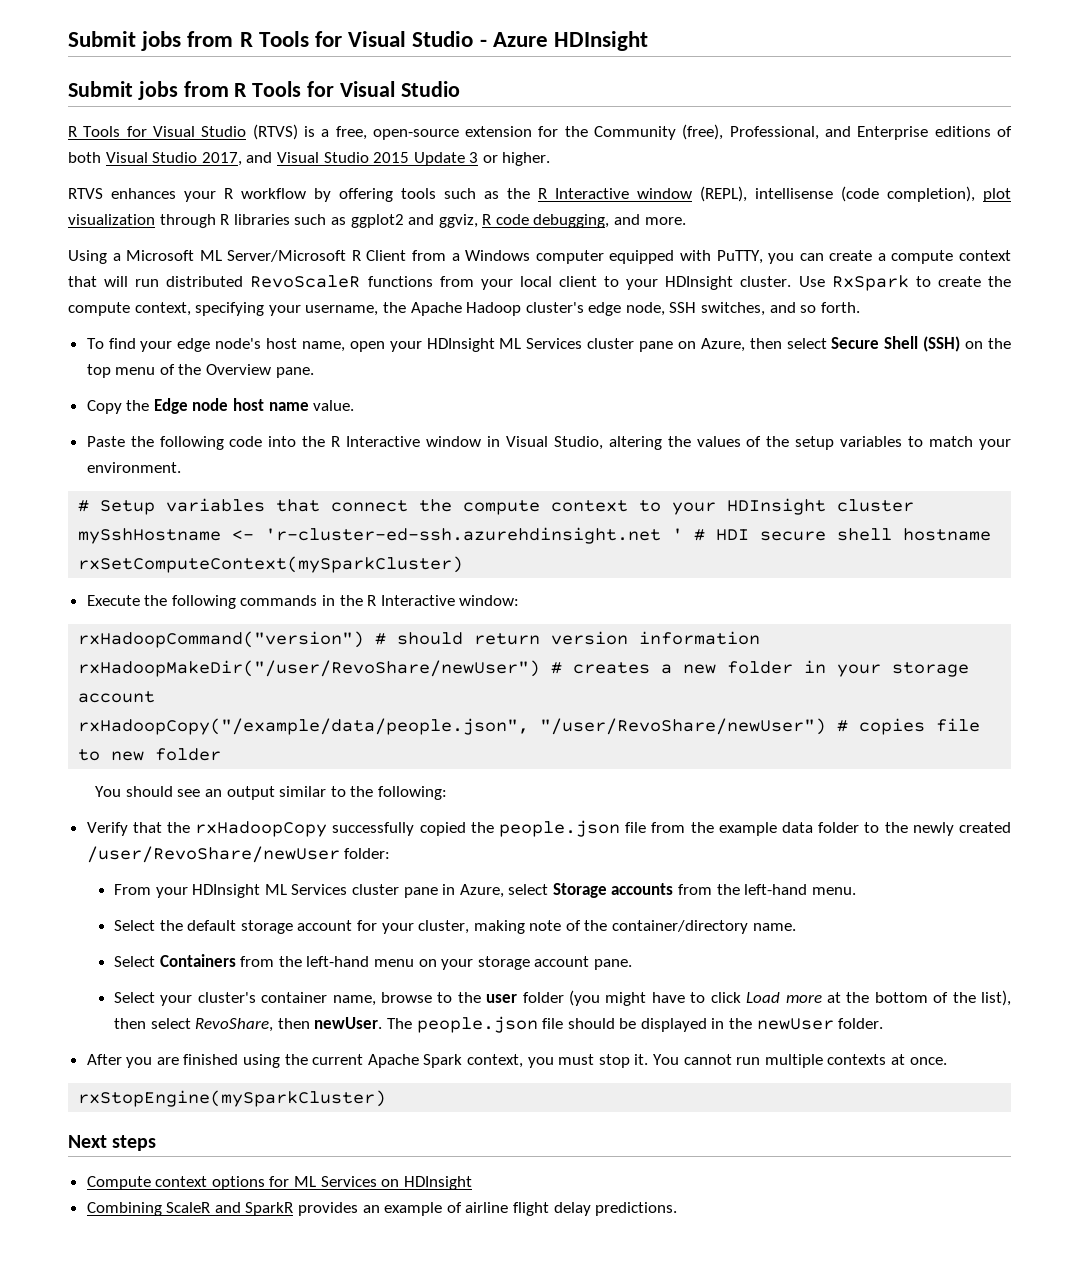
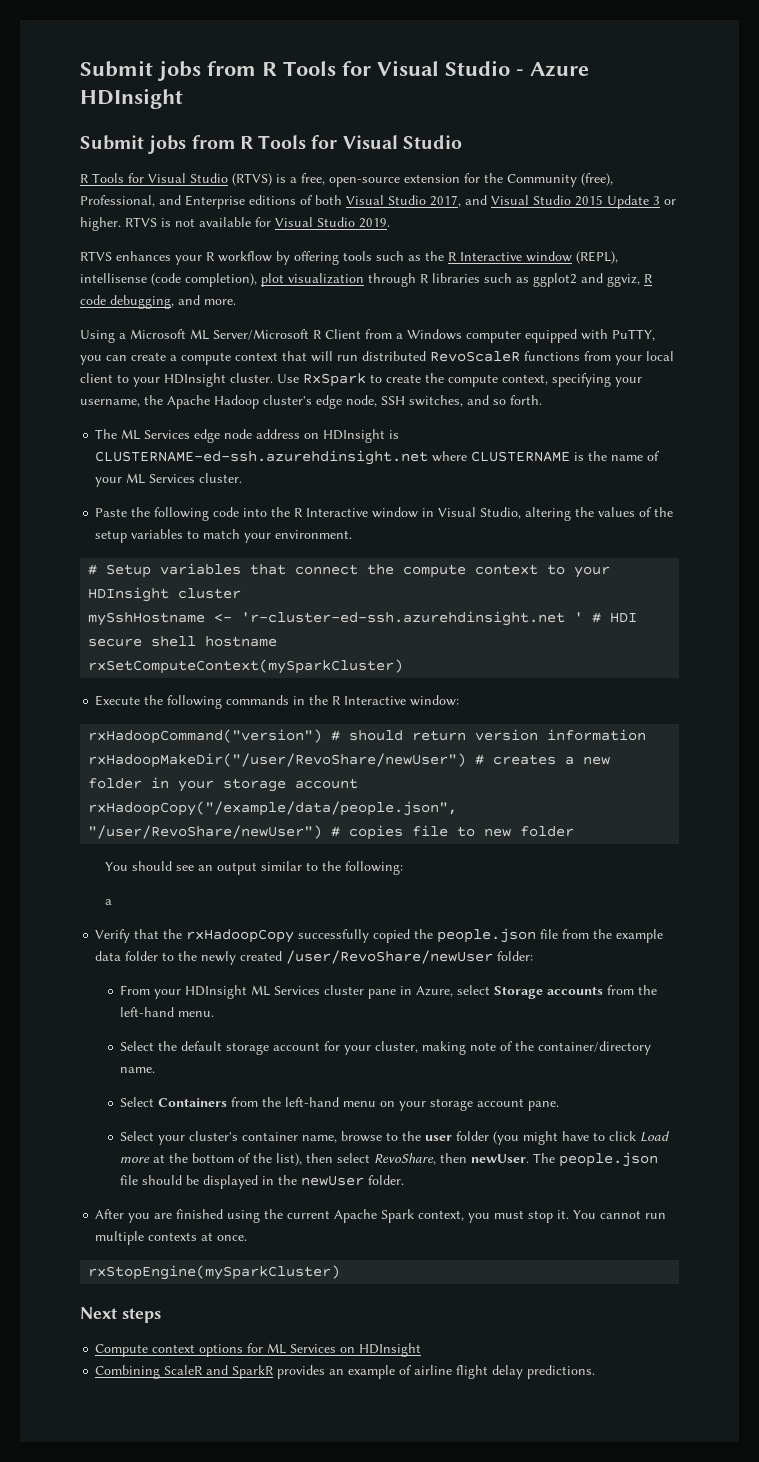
+ RTVS is not available for Visual Studio 2019.
- To find your edge node's host name, open your HDInsight ML Services cluster pane on Azure, then select Secure Shell (SSH) on the top menu of the Overview pane.
- Copy the Edge node host name value.
+ The ML Services edge node address on HDInsight is CLUSTERNAME-ed-ssh.azurehdinsight.net where CLUSTERNAME is the name of your ML Services cluster.
  You should see an output similar to the following:
+ a

